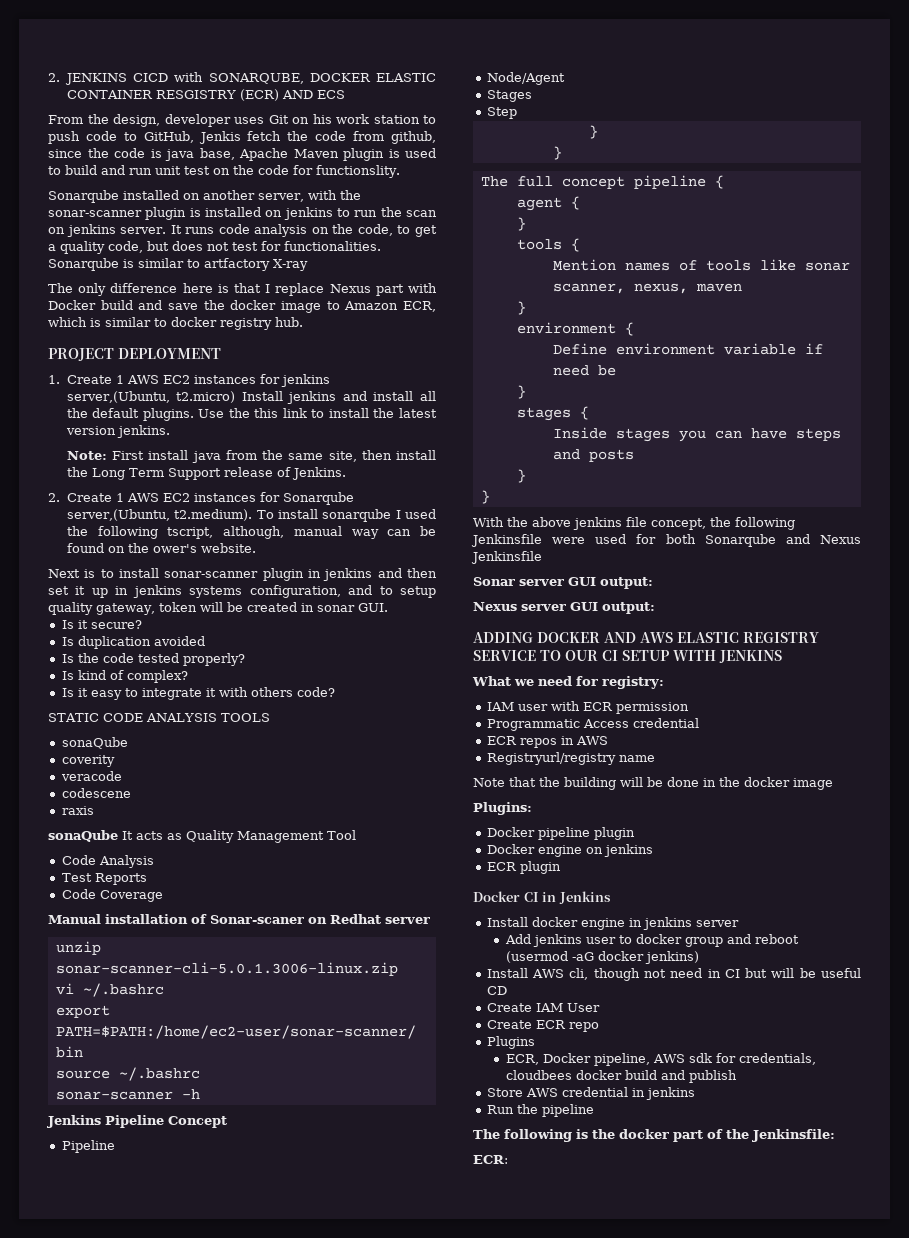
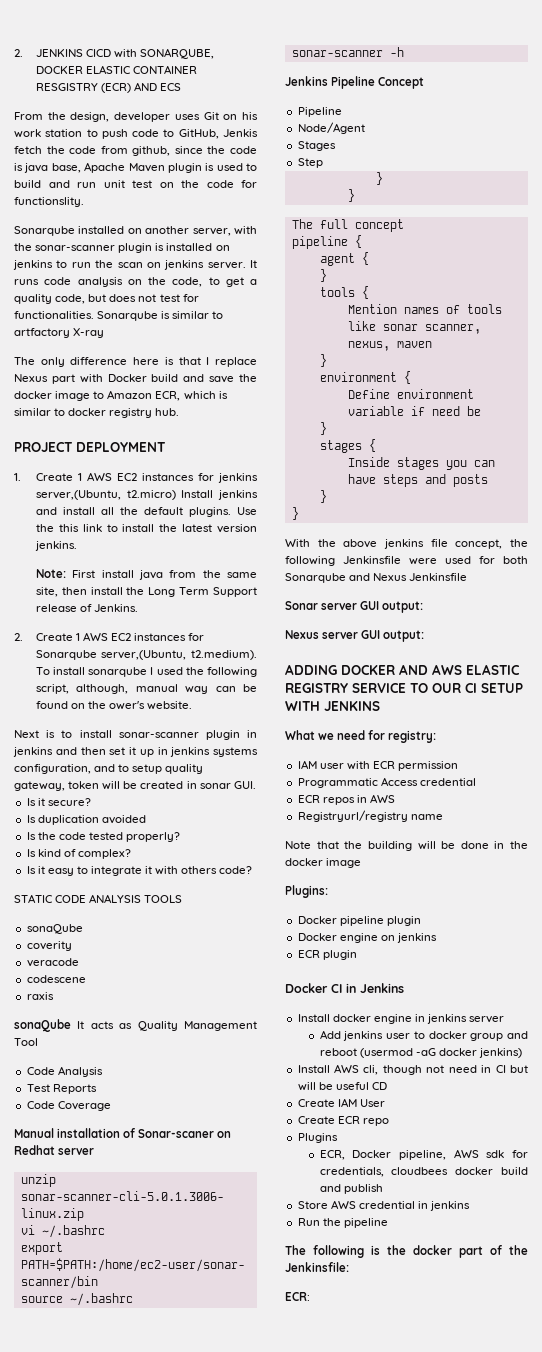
- 2. Create 1 AWS EC2 instances for Sonarqube server,(Ubuntu, t2.medium). To install sonarqube I used the following tscript, although, manual way can be found on the ower's website.
+ 2. Create 1 AWS EC2 instances for Sonarqube server,(Ubuntu, t2.medium). To install sonarqube I used the following script, although, manual way can be found on the ower's website.
- The full concept pipeline {
+ The full concept
+ pipeline {

